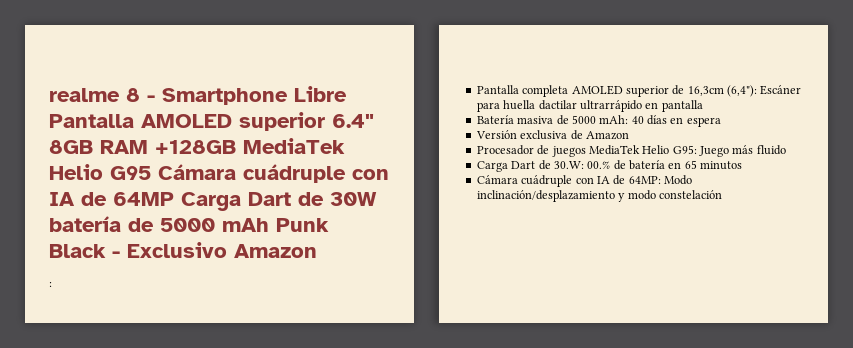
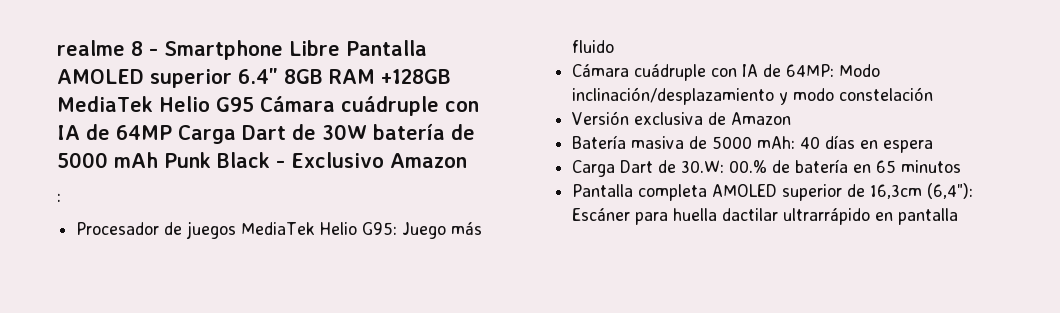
+ Procesador de juegos MediaTek Helio G95: Juego más fluido
+ Cámara cuádruple con IA de 64MP: Modo inclinación/desplazamiento y modo constelación
+ Versión exclusiva de Amazon
+ Batería masiva de 5000 mAh: 40 días en espera
+ Carga Dart de 30.W: 00.% de batería en 65 minutos
- Batería masiva de 5000 mAh: 40 días en espera
- Versión exclusiva de Amazon
- Procesador de juegos MediaTek Helio G95: Juego más fluido
- Carga Dart de 30.W: 00.% de batería en 65 minutos
- Cámara cuádruple con IA de 64MP: Modo inclinación/desplazamiento y modo constelación

